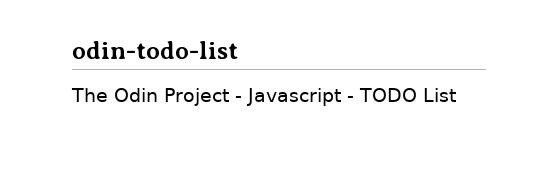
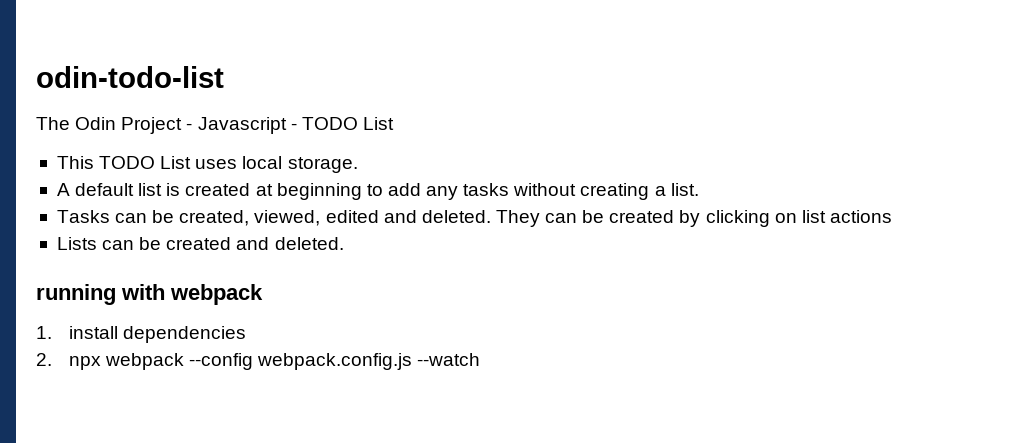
+ This TODO List uses local storage.
+ A default list is created at beginning to add any tasks without creating a list.
+ Tasks can be created, viewed, edited and deleted. They can be created by clicking on list actions
+ Lists can be created and deleted.
+ running with webpack
+ 1. install dependencies
+ 2. npx webpack --config webpack.config.js --watch

